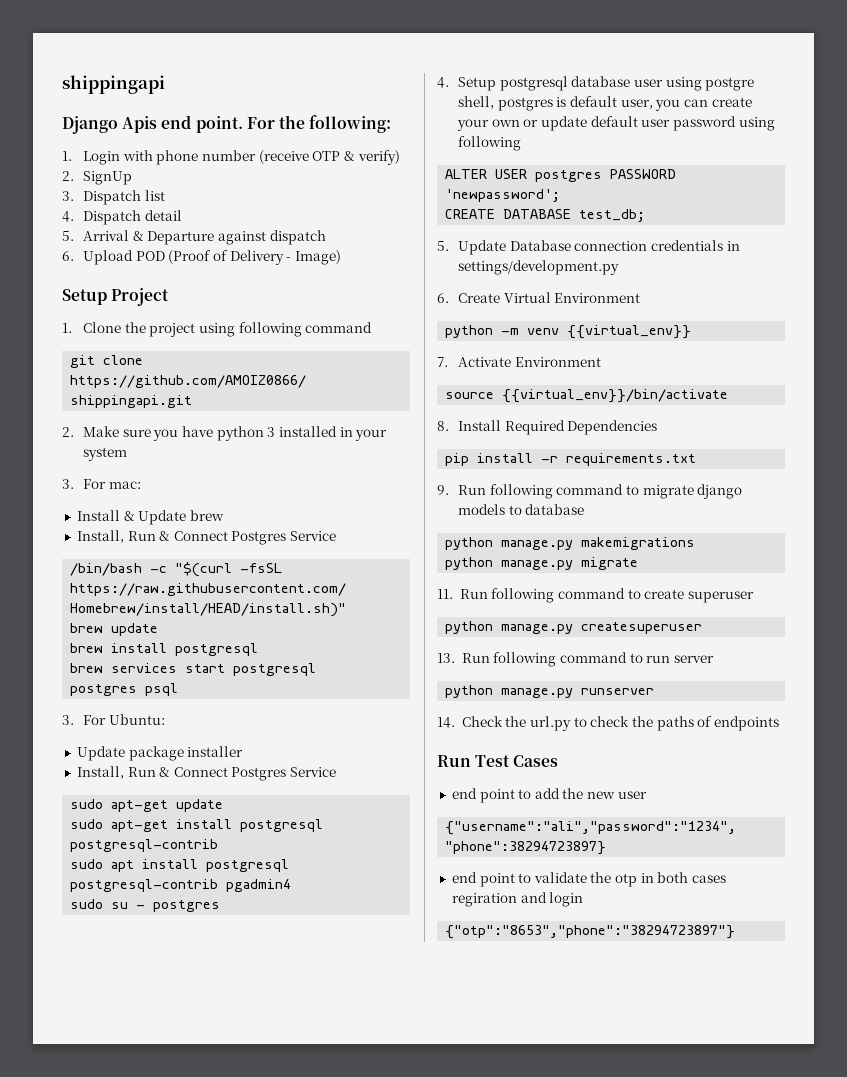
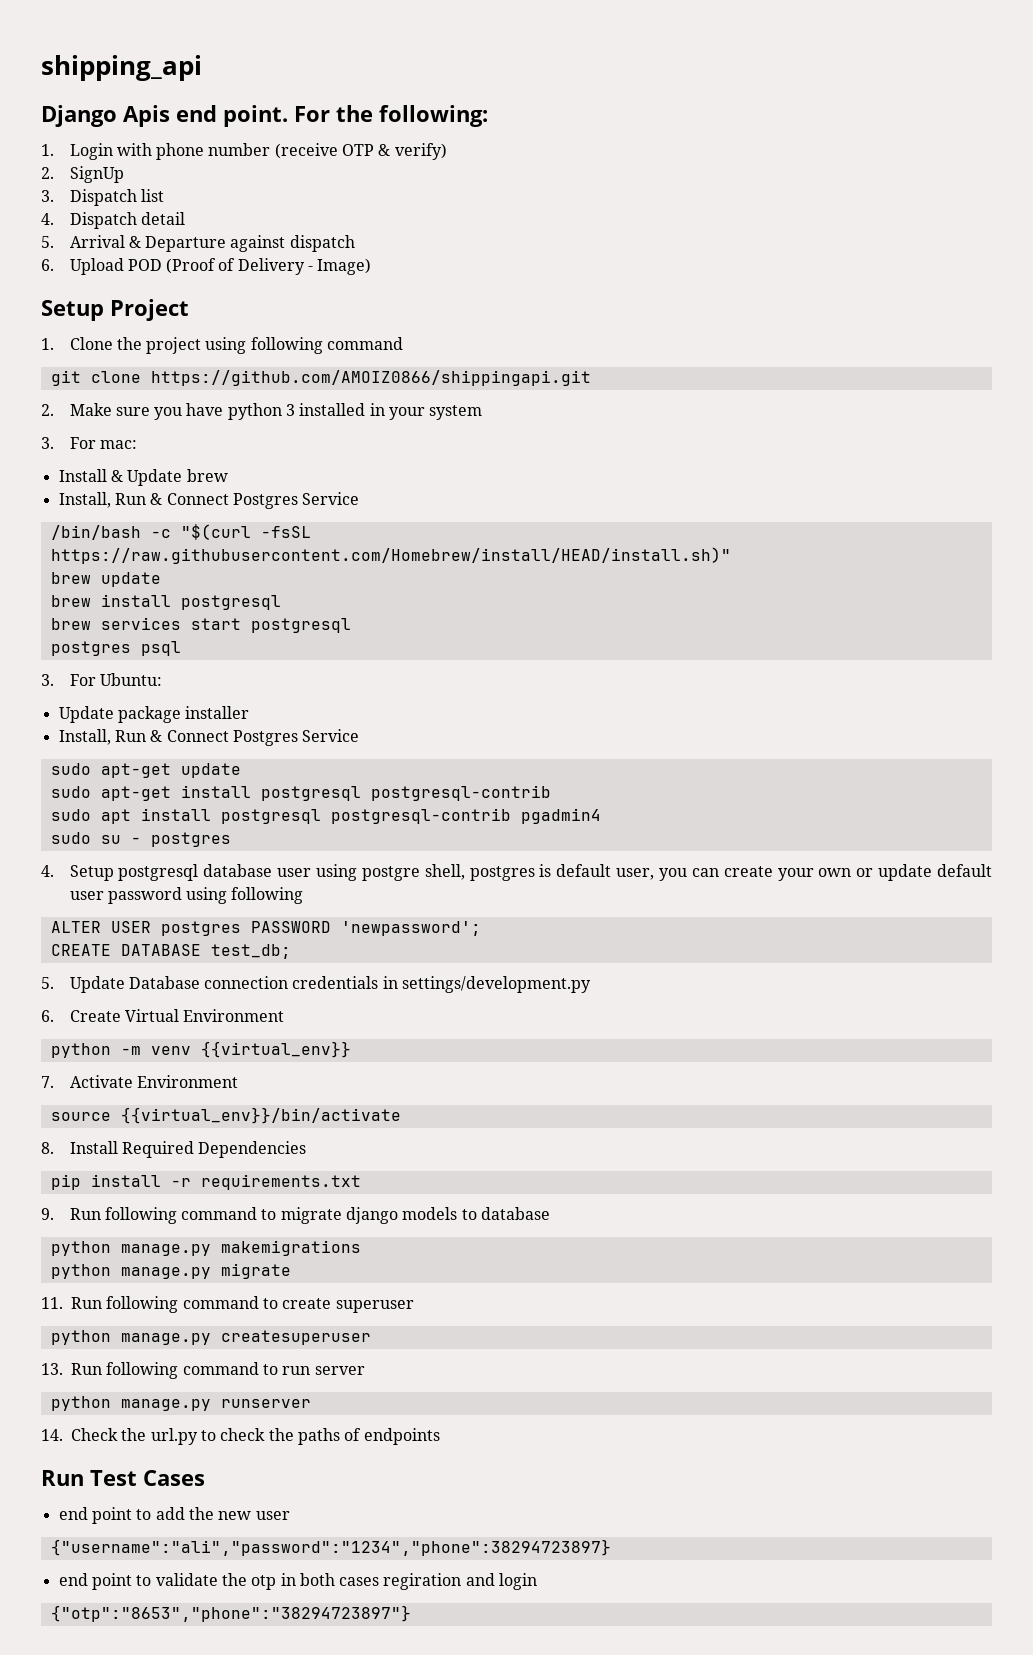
- shippingapi
+ shipping_api

